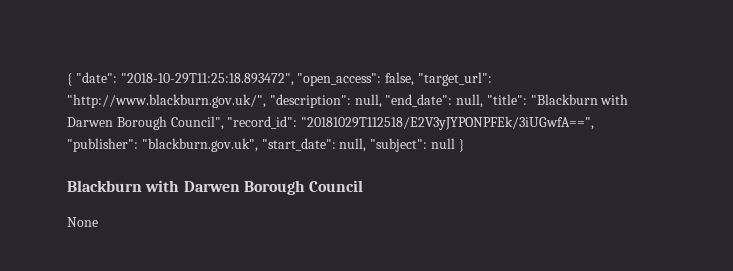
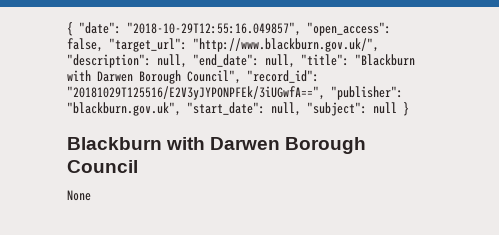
- { "date": "2018-10-29T11:25:18.893472", "open_access": false, "target_url": "http://www.blackburn.gov.uk/", "description": null, "end_date": null, "title": "Blackburn with Darwen Borough Council", "record_id": "20181029T112518/E2V3yJYPONPFEk/3iUGwfA==", "publisher": "blackburn.gov.uk", "start_date": null, "subject": null }
+ { "date": "2018-10-29T12:55:16.049857", "open_access": false, "target_url": "http://www.blackburn.gov.uk/", "description": null, "end_date": null, "title": "Blackburn with Darwen Borough Council", "record_id": "20181029T125516/E2V3yJYPONPFEk/3iUGwfA==", "publisher": "blackburn.gov.uk", "start_date": null, "subject": null }

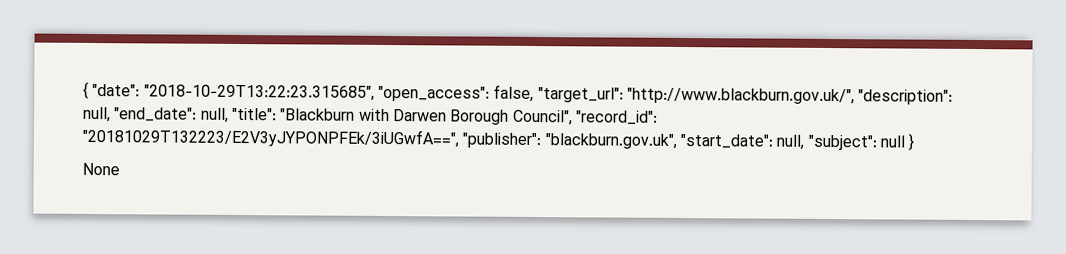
- { "date": "2018-10-29T12:55:16.049857", "open_access": false, "target_url": "http://www.blackburn.gov.uk/", "description": null, "end_date": null, "title": "Blackburn with Darwen Borough Council", "record_id": "20181029T125516/E2V3yJYPONPFEk/3iUGwfA==", "publisher": "blackburn.gov.uk", "start_date": null, "subject": null }
+ { "date": "2018-10-29T13:22:23.315685", "open_access": false, "target_url": "http://www.blackburn.gov.uk/", "description": null, "end_date": null, "title": "Blackburn with Darwen Borough Council", "record_id": "20181029T132223/E2V3yJYPONPFEk/3iUGwfA==", "publisher": "blackburn.gov.uk", "start_date": null, "subject": null }
- Blackburn with Darwen Borough Council

